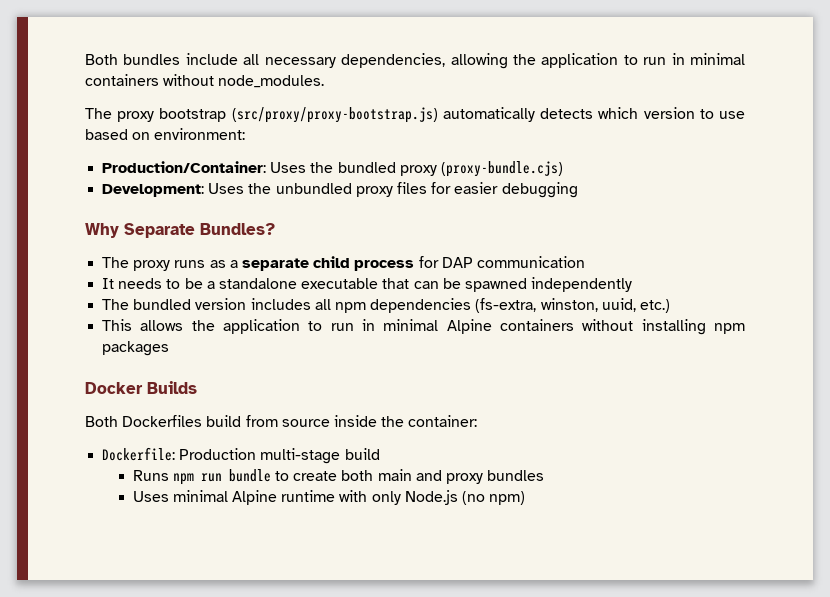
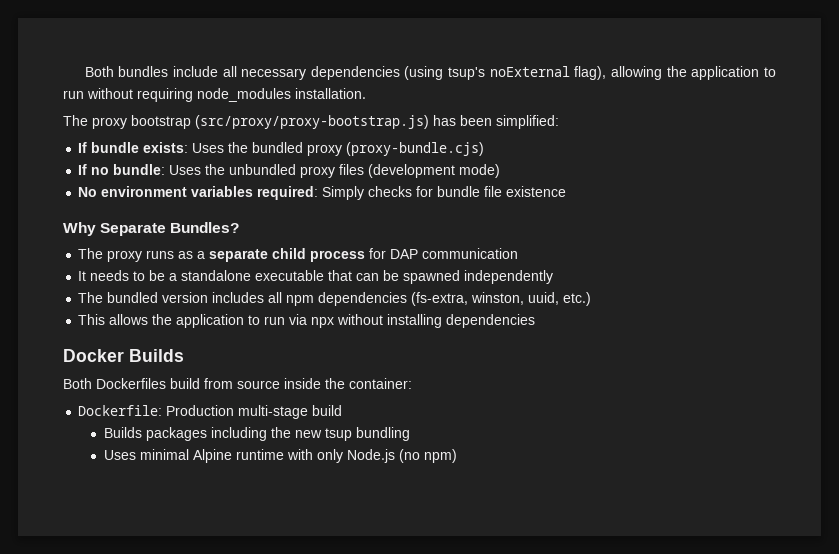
- Both bundles include all necessary dependencies, allowing the application to run in minimal containers without node_modules.
+ Both bundles include all necessary dependencies (using tsup's noExternal flag), allowing the application to run without requiring node_modules installation.
- The proxy bootstrap (src/proxy/proxy-bootstrap.js) automatically detects which version to use based on environment:
- Production/Container: Uses the bundled proxy (proxy-bundle.cjs)
+ The proxy bootstrap (src/proxy/proxy-bootstrap.js) has been simplified:
+ If bundle exists: Uses the bundled proxy (proxy-bundle.cjs)
- Development: Uses the unbundled proxy files for easier debugging
+ If no bundle: Uses the unbundled proxy files (development mode)
+ No environment variables required: Simply checks for bundle file existence
- This allows the application to run in minimal Alpine containers without installing npm packages
+ This allows the application to run via npx without installing dependencies
- Runs npm run bundle to create both main and proxy bundles
+ Builds packages including the new tsup bundling

